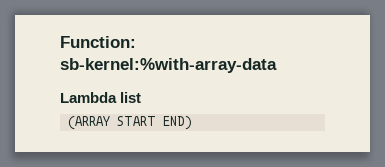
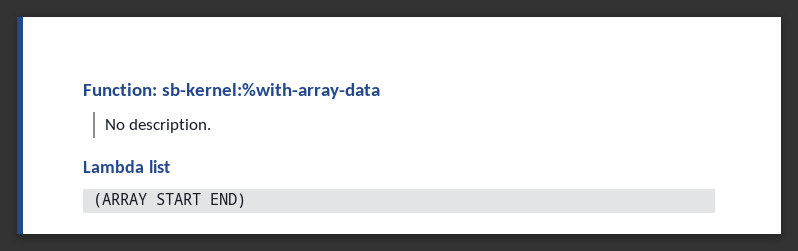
+ No description.

